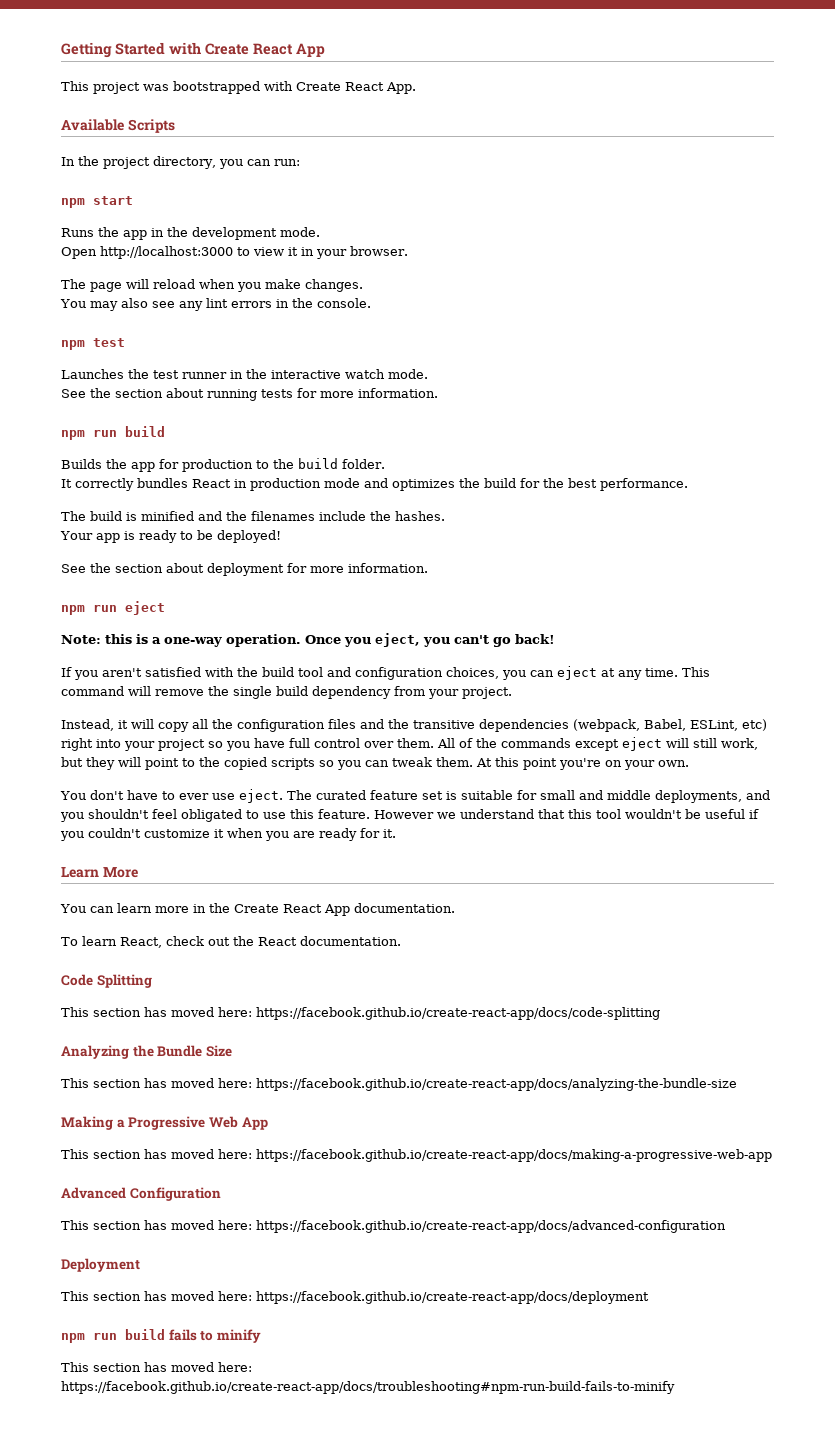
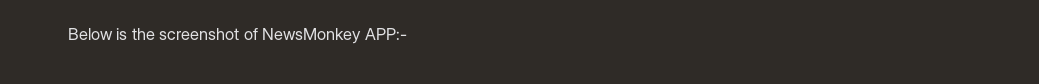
- Getting Started with Create React App
- This project was bootstrapped with Create React App.
- Available Scripts
- In the project directory, you can run:
- npm start
- Runs the app in the development mode.
- Open http://localhost:3000 to view it in your browser.
- The page will reload when you make changes.
- You may also see any lint errors in the console.
- npm test
- Launches the test runner in the interactive watch mode.
- See the section about running tests for more information.
- npm run build
- Builds the app for production to the build folder.
- It correctly bundles React in production mode and optimizes the build for the best performance.
- The build is minified and the filenames include the hashes.
- Your app is ready to be deployed!
- See the section about deployment for more information.
- npm run eject
- Note: this is a one-way operation. Once you eject, you can't go back!
- If you aren't satisfied with the build tool and configuration choices, you can eject at any time. This command will remove the single build dependency from your project.
- Instead, it will copy all the configuration files and the transitive dependencies (webpack, Babel, ESLint, etc) right into your project so you have full control over them. All of the commands except eject will still work, but they will point to the copied scripts so you can tweak them. At this point you're on your own.
- You don't have to ever use eject. The curated feature set is suitable for small and middle deployments, and you shouldn't feel obligated to use this feature. However we understand that this tool wouldn't be useful if you couldn't customize it when you are ready for it.
- Learn More
- You can learn more in the Create React App documentation.
- To learn React, check out the React documentation.
- Code Splitting
- This section has moved here: https://facebook.github.io/create-react-app/docs/code-splitting
- Analyzing the Bundle Size
- This section has moved here: https://facebook.github.io/create-react-app/docs/analyzing-the-bundle-size
- Making a Progressive Web App
- This section has moved here: https://facebook.github.io/create-react-app/docs/making-a-progressive-web-app
- Advanced Configuration
- This section has moved here: https://facebook.github.io/create-react-app/docs/advanced-configuration
- Deployment
- This section has moved here: https://facebook.github.io/create-react-app/docs/deployment
- npm run build fails to minify
- This section has moved here: https://facebook.github.io/create-react-app/docs/troubleshooting#npm-run-build-fails-to-minify
+ Below is the screenshot of NewsMonkey APP:-

